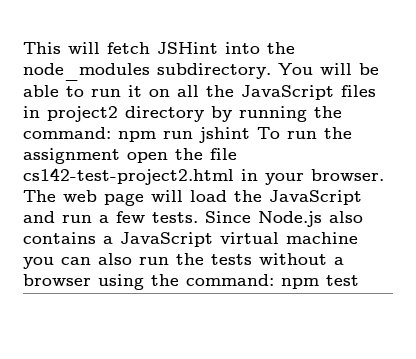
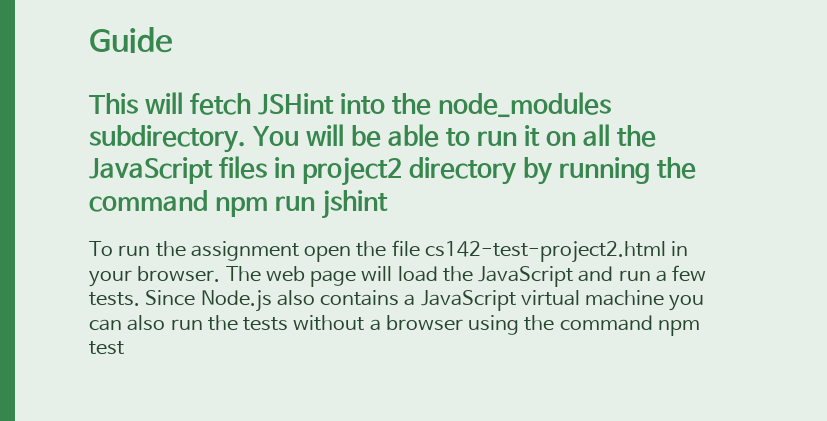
+ Guide
- You will be able to run it on all the JavaScript files in project2 directory by running the command: npm run jshint To run the assignment open the file cs142-test-project2.html in your browser.
+ You will be able to run it on all the JavaScript files in project2 directory by running the command npm run jshint
+ To run the assignment open the file cs142-test-project2.html in your browser.
- Since Node.js also contains a JavaScript virtual machine you can also run the tests without a browser using the command: npm test
+ Since Node.js also contains a JavaScript virtual machine you can also run the tests without a browser using the command npm test

